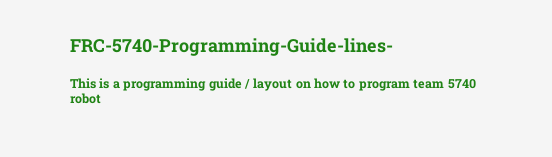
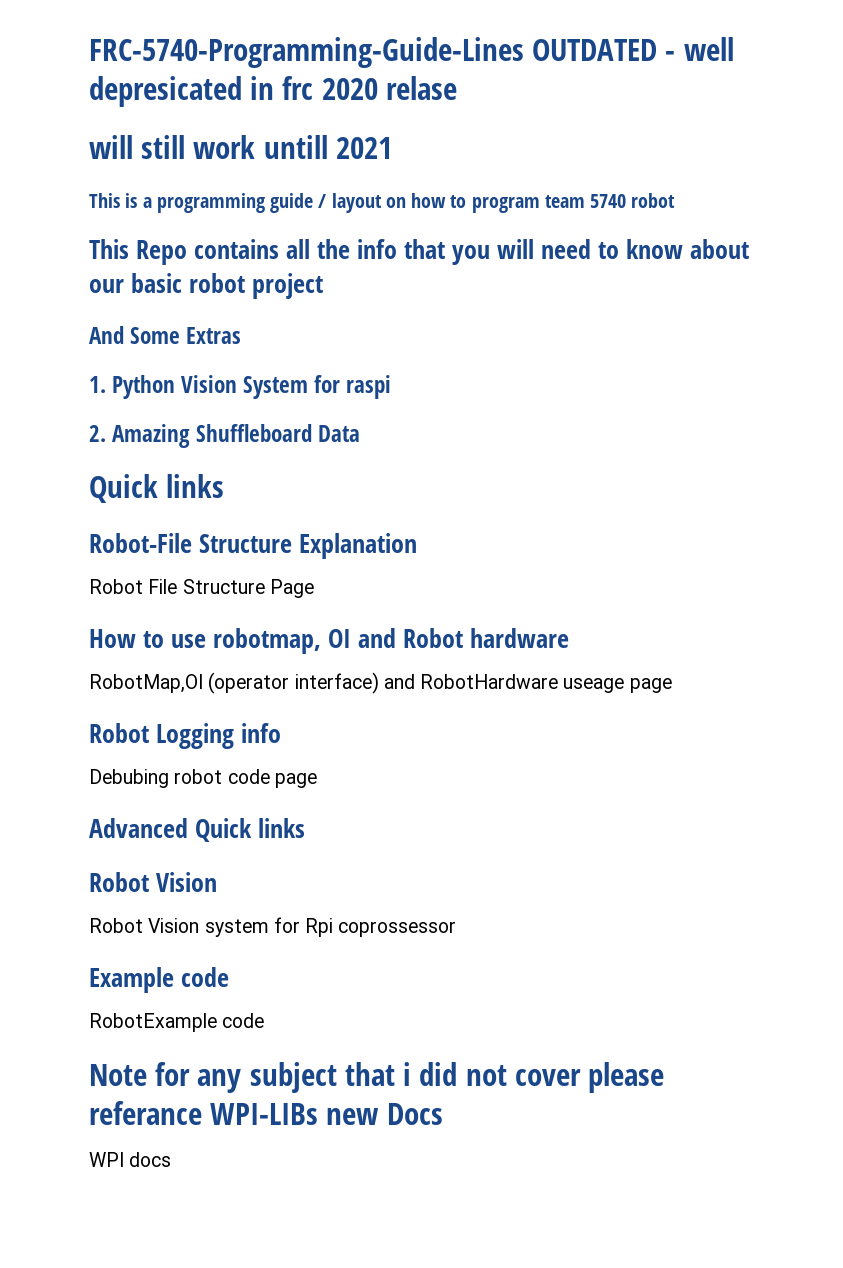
- FRC-5740-Programming-Guide-lines-
+ FRC-5740-Programming-Guide-Lines OUTDATED - well depresicated in frc 2020 relase
+ will still work untill 2021
+ This Repo contains all the info that you will need to know about our basic robot project
+ And Some Extras
+ 1. Python Vision System for raspi
+ 2. Amazing Shuffleboard Data
+ Quick links
+ Robot-File Structure Explanation
+ Robot File Structure Page
+ How to use robotmap, OI and Robot hardware
+ RobotMap,OI (operator interface) and RobotHardware useage page
+ Robot Logging info
+ Debubing robot code page
+ Advanced Quick links
+ Robot Vision
+ Robot Vision system for Rpi coprossessor
+ Example code
+ RobotExample code
+ Note for any subject that i did not cover please referance WPI-LIBs new Docs
+ WPI docs

